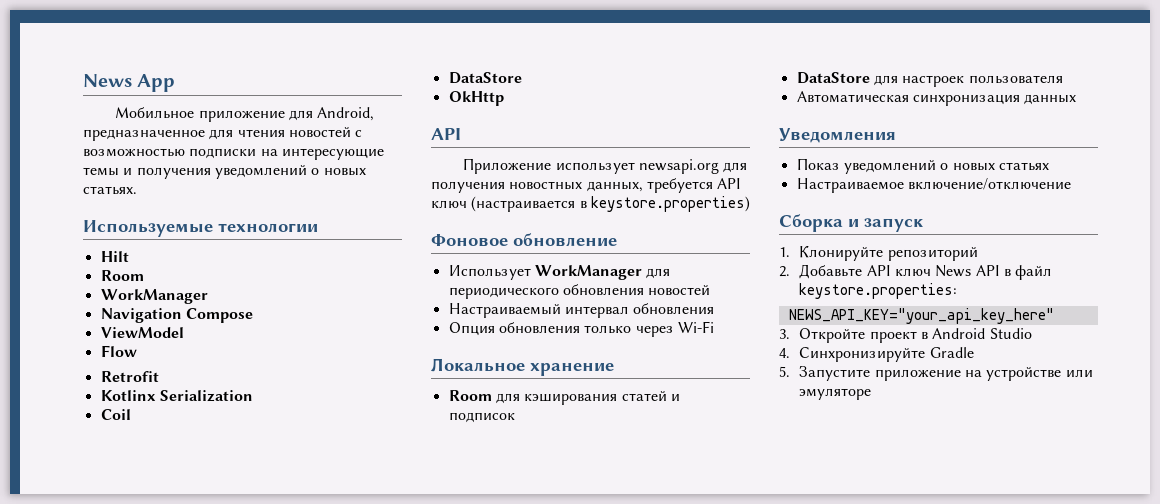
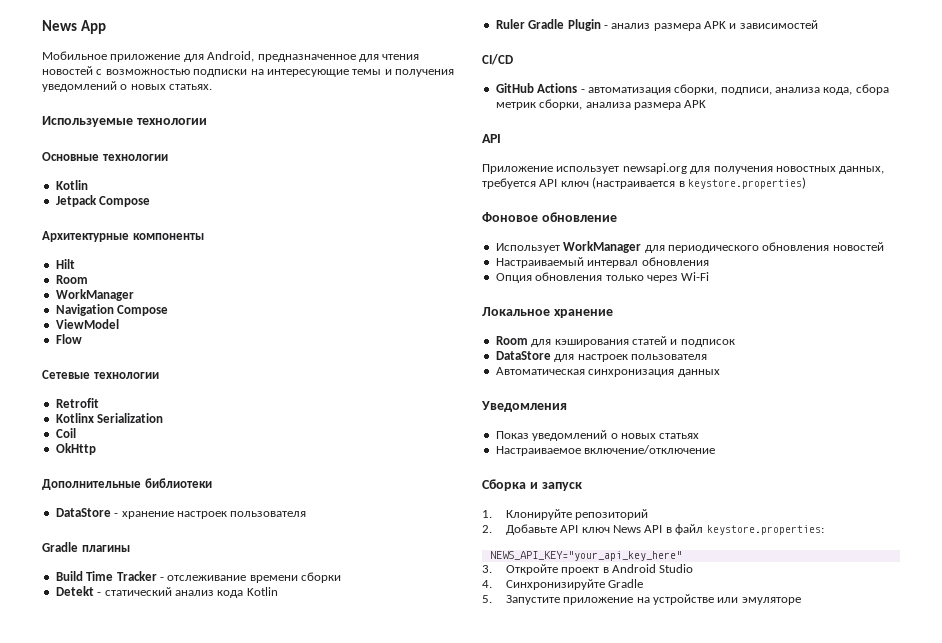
+ Основные технологии
+ Kotlin
+ Jetpack Compose
+ Архитектурные компоненты
+ Сетевые технологии
  Coil
- DataStore
  OkHttp
+ Дополнительные библиотеки
+ DataStore - хранение настроек пользователя
+ Gradle плагины
+ Build Time Tracker - отслеживание времени сборки
+ Detekt - статический анализ кода Kotlin
+ Ruler Gradle Plugin - анализ размера APK и зависимостей
+ CI/CD
+ GitHub Actions - автоматизация сборки, подписи, анализа кода, сбора метрик сборки, анализа размера APK

